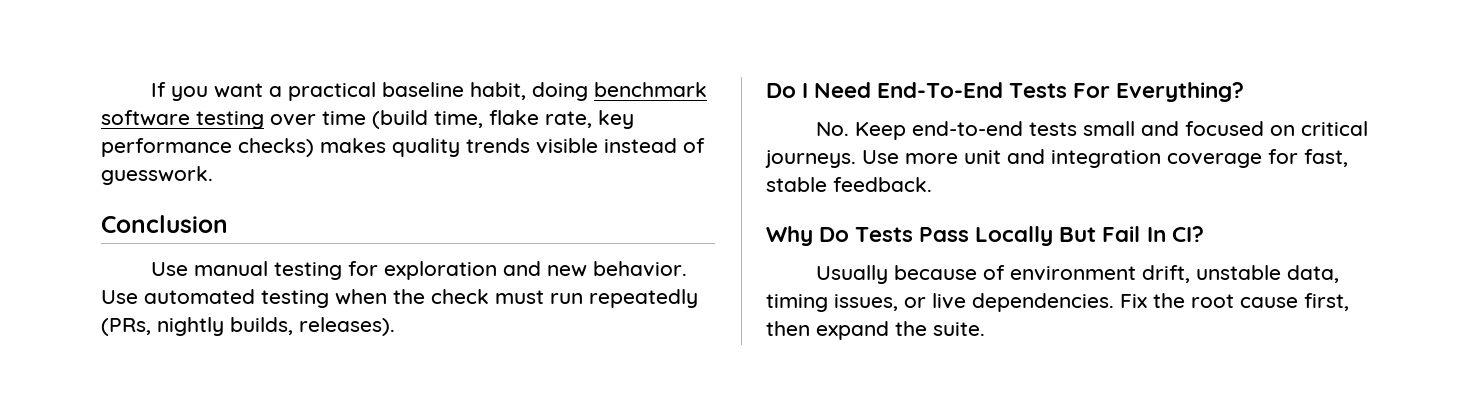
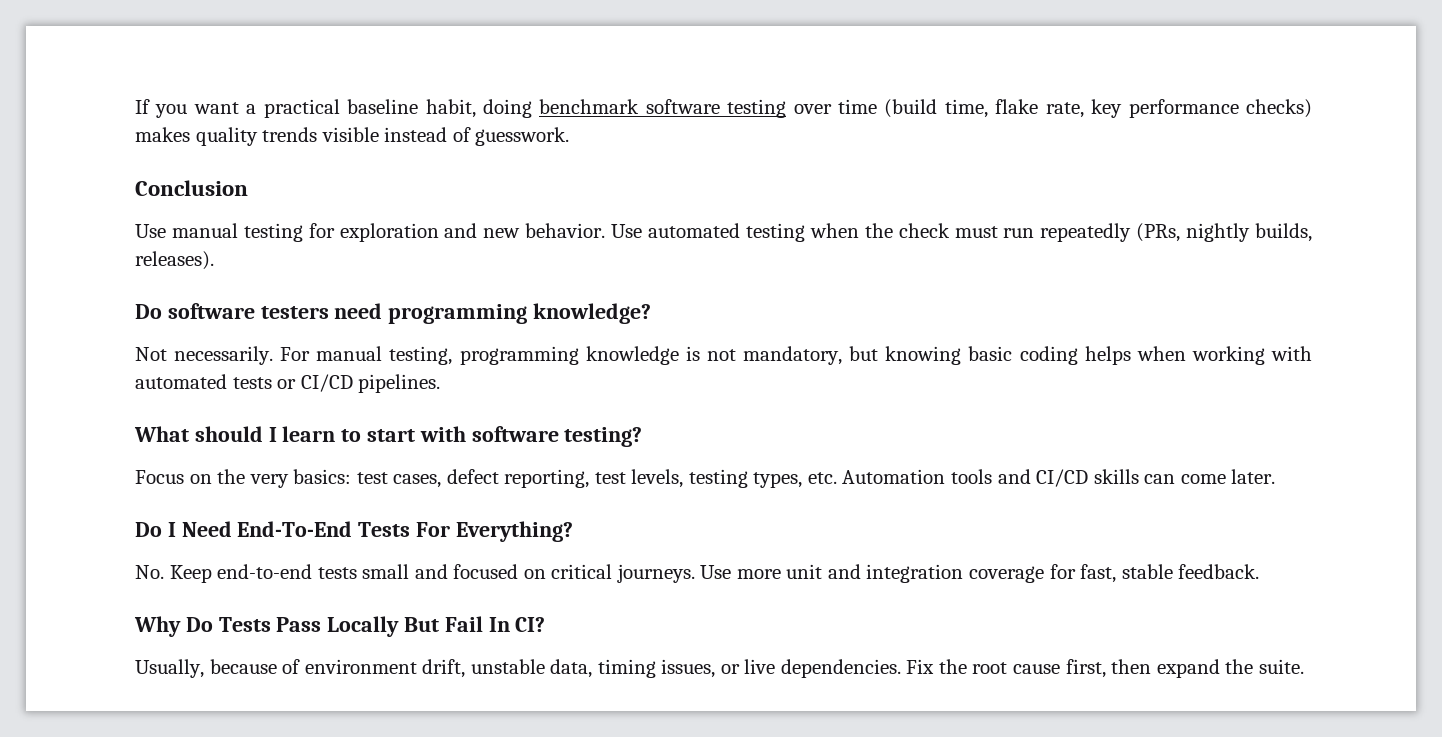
+ Do software testers need programming knowledge?
+ Not necessarily. For manual testing, programming knowledge is not mandatory, but knowing basic coding helps when working with automated tests or CI/CD pipelines.
+ What should I learn to start with software testing?
+ Focus on the very basics: test cases, defect reporting, test levels, testing types, etc. Automation tools and CI/CD skills can come later.
- Usually because of environment drift, unstable data, timing issues, or live dependencies.
+ Usually, because of environment drift, unstable data, timing issues, or live dependencies.

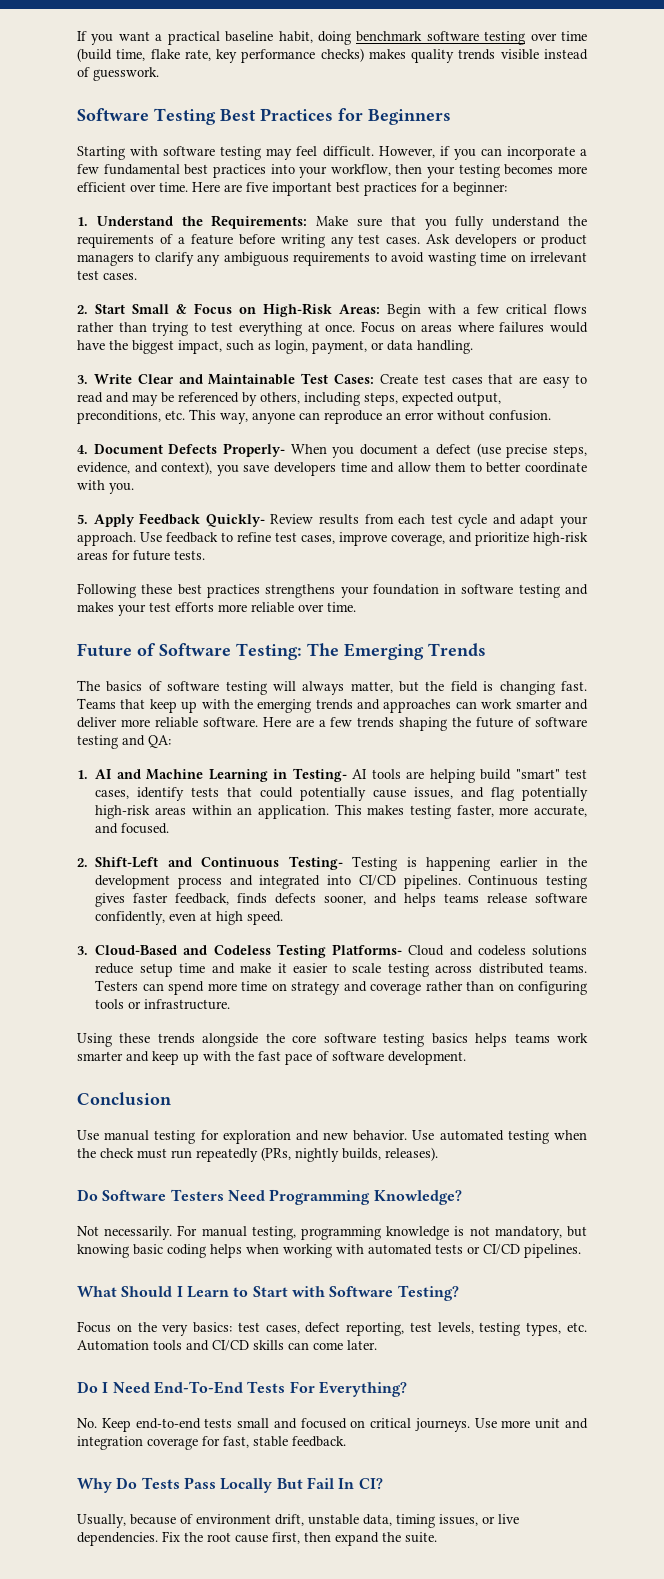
+ Software Testing Best Practices for Beginners
+ Starting with software testing may feel difficult. However, if you can incorporate a few fundamental best practices into your workflow, then your testing becomes more efficient over time. Here are five important best practices for a beginner:
+ 1. Understand the Requirements: Make sure that you fully understand the requirements of a feature before writing any test cases. Ask developers or product managers to clarify any ambiguous requirements to avoid wasting time on irrelevant test cases.
+ 2. Start Small & Focus on High-Risk Areas: Begin with a few critical flows rather than trying to test everything at once. Focus on areas where failures would have the biggest impact, such as login, payment, or data handling.
+ 3. Write Clear and Maintainable Test Cases: Create test cases that are easy to read and may be referenced by others, including steps, expected output, preconditions, etc. This way, anyone can reproduce an error without confusion.
+ 4. Document Defects Properly- When you document a defect (use precise steps, evidence, and context), you save developers time and allow them to better coordinate with you.
+ 5. Apply Feedback Quickly- Review results from each test cycle and adapt your approach. Use feedback to refine test cases, improve coverage, and prioritize high-risk areas for future tests.
+ Following these best practices strengthens your foundation in software testing and makes your test efforts more reliable over time.
+ Future of Software Testing: The Emerging Trends
+ The basics of software testing will always matter, but the field is changing fast. Teams that keep up with the emerging trends and approaches can work smarter and deliver more reliable software. Here are a few trends shaping the future of software testing and QA:
+ 1. AI and Machine Learning in Testing- AI tools are helping build "smart" test cases, identify tests that could potentially cause issues, and flag potentially high-risk areas within an application. This makes testing faster, more accurate, and focused.
+ 2. Shift-Left and Continuous Testing- Testing is happening earlier in the development process and integrated into CI/CD pipelines. Continuous testing gives faster feedback, finds defects sooner, and helps teams release software confidently, even at high speed.
+ 3. Cloud-Based and Codeless Testing Platforms- Cloud and codeless solutions reduce setup time and make it easier to scale testing across distributed teams. Testers can spend more time on strategy and coverage rather than on configuring tools or infrastructure.
+ Using these trends alongside the core software testing basics helps teams work smarter and keep up with the fast pace of software development.
- Do software testers need programming knowledge?
+ Do Software Testers Need Programming Knowledge?
- What should I learn to start with software testing?
+ What Should I Learn to Start with Software Testing?

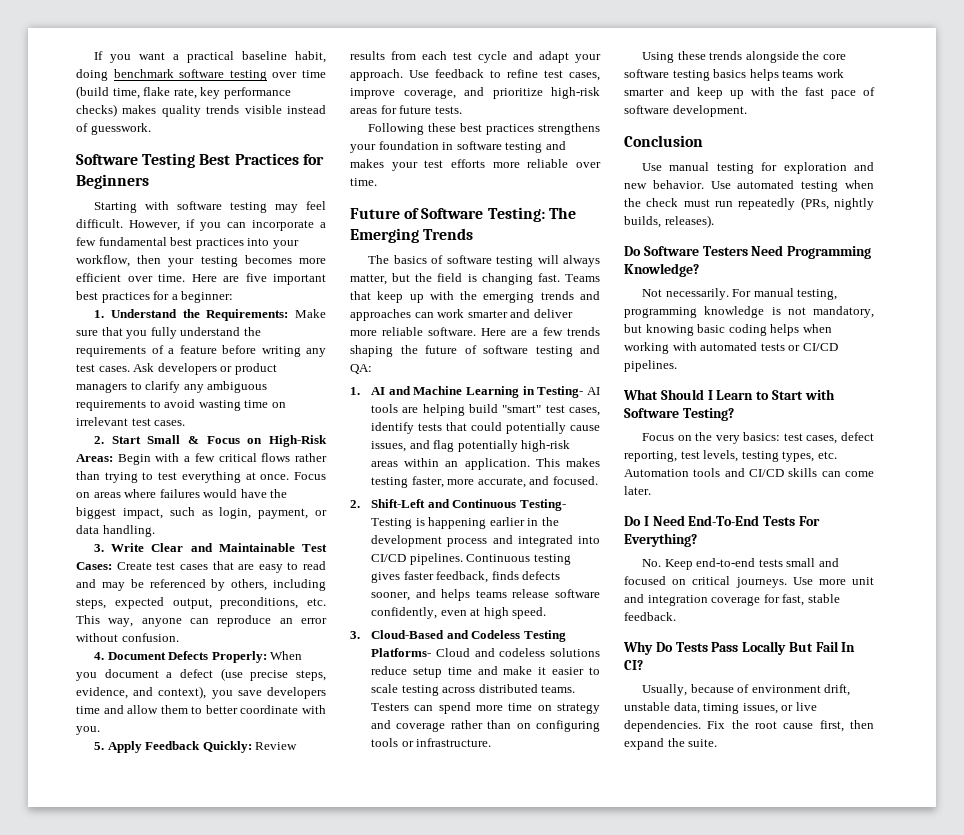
- 4. Document Defects Properly- When you document a defect (use precise steps, evidence, and context), you save developers time and allow them to better coordinate with you.
+ 4. Document Defects Properly: When you document a defect (use precise steps, evidence, and context), you save developers time and allow them to better coordinate with you.
- 5. Apply Feedback Quickly- Review results from each test cycle and adapt your approach.
+ 5. Apply Feedback Quickly: Review results from each test cycle and adapt your approach.

